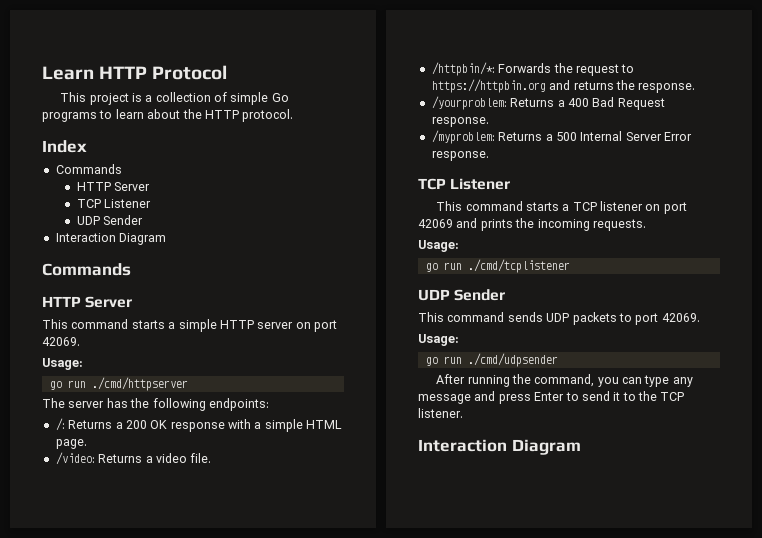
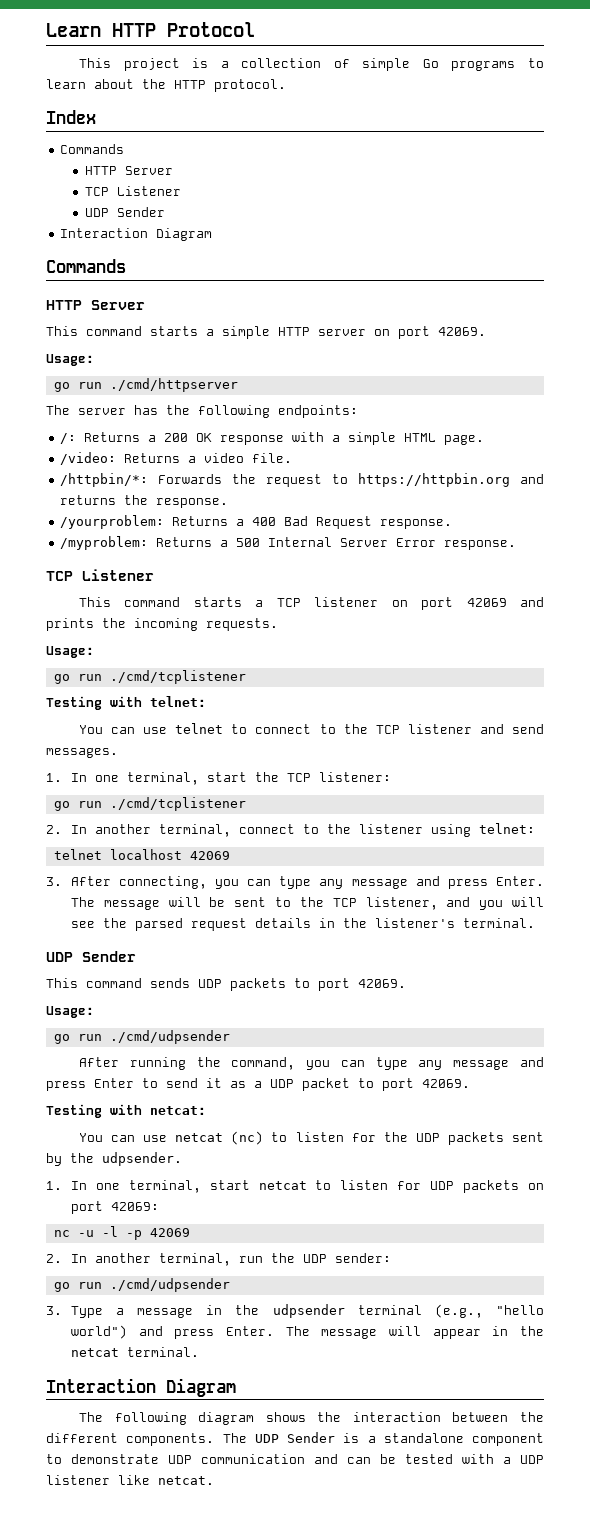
+ Testing with telnet:
+ You can use telnet to connect to the TCP listener and send messages.
+ 1. In one terminal, start the TCP listener:
+ go run ./cmd/tcplistener
+ 2. In another terminal, connect to the listener using telnet:
+ telnet localhost 42069
+ 3. After connecting, you can type any message and press Enter. The message will be sent to the TCP listener, and you will see the parsed request details in the listener's terminal.
- After running the command, you can type any message and press Enter to send it to the TCP listener.
+ After running the command, you can type any message and press Enter to send it as a UDP packet to port 42069.
+ Testing with netcat:
+ You can use netcat (nc) to listen for the UDP packets sent by the udpsender.
+ 1. In one terminal, start netcat to listen for UDP packets on port 42069:
+ nc -u -l -p 42069
+ 2. In another terminal, run the UDP sender:
+ go run ./cmd/udpsender
+ 3. Type a message in the udpsender terminal (e.g., "hello world") and press Enter. The message will appear in the netcat terminal.
  Interaction Diagram
+ The following diagram shows the interaction between the different components. The UDP Sender is a standalone component to demonstrate UDP communication and can be tested with a UDP listener like netcat.

